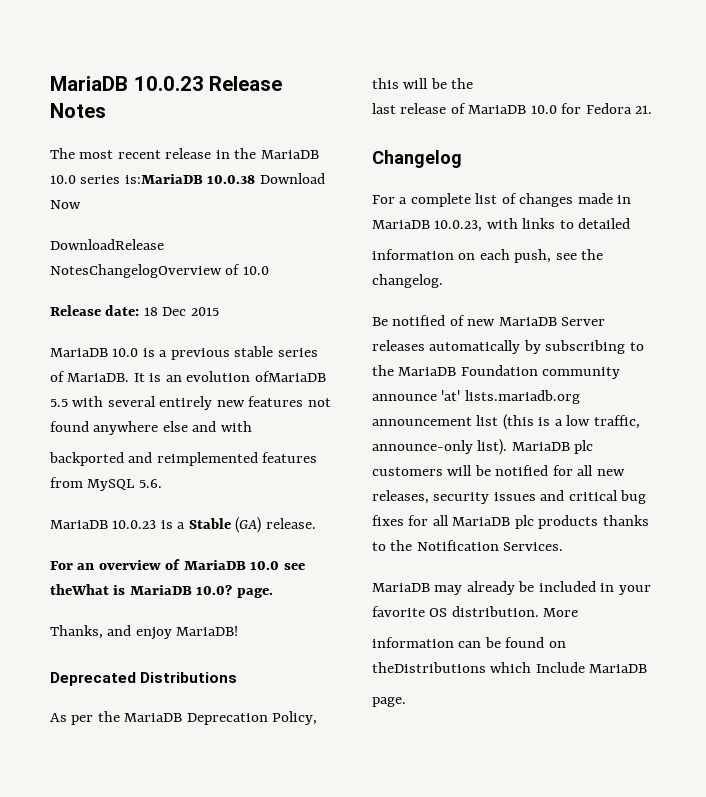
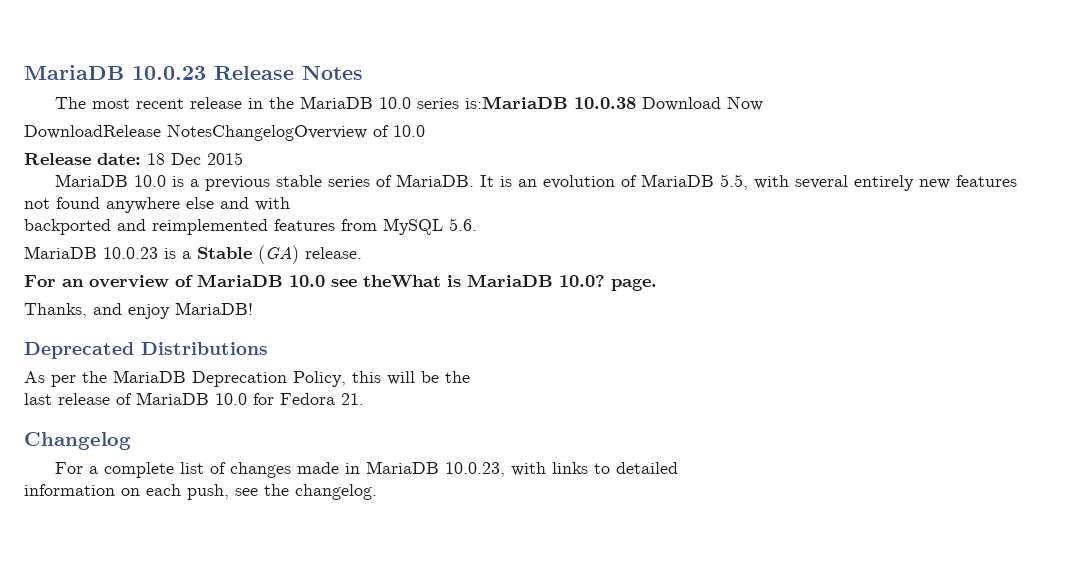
- It is an evolution ofMariaDB 5.5 with several entirely new features not found anywhere else and with
+ It is an evolution of MariaDB 5.5, with several entirely new features not found anywhere else and with
- Be notified of new MariaDB Server releases automatically by subscribing to the MariaDB Foundation community announce 'at' lists.mariadb.org announcement list (this is a low traffic, announce-only list). MariaDB plc customers will be notified for all new releases, security issues and critical bug fixes for all MariaDB plc products thanks to the Notification Services.
- MariaDB may already be included in your favorite OS distribution. More
- information can be found on theDistributions which Include MariaDB
- page.

